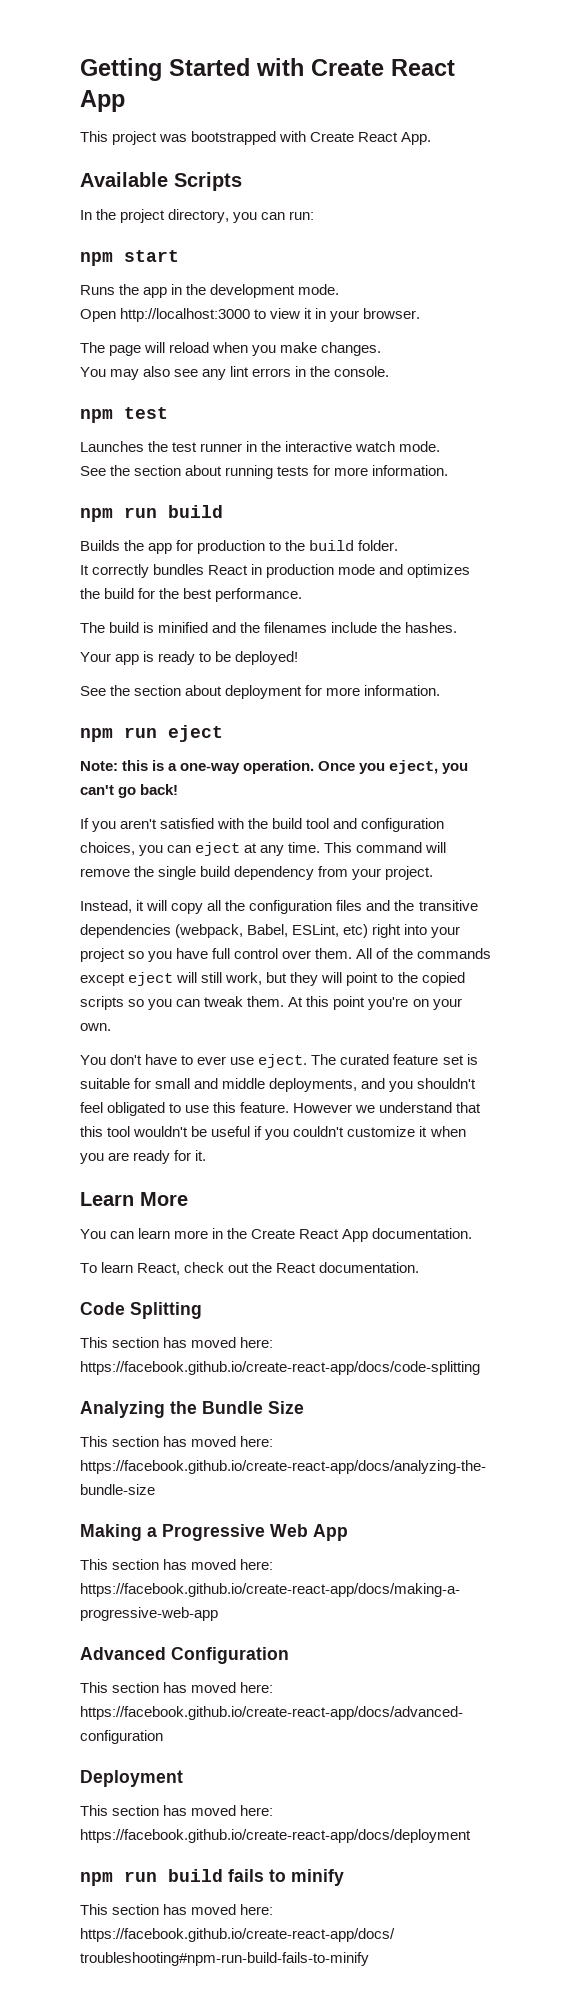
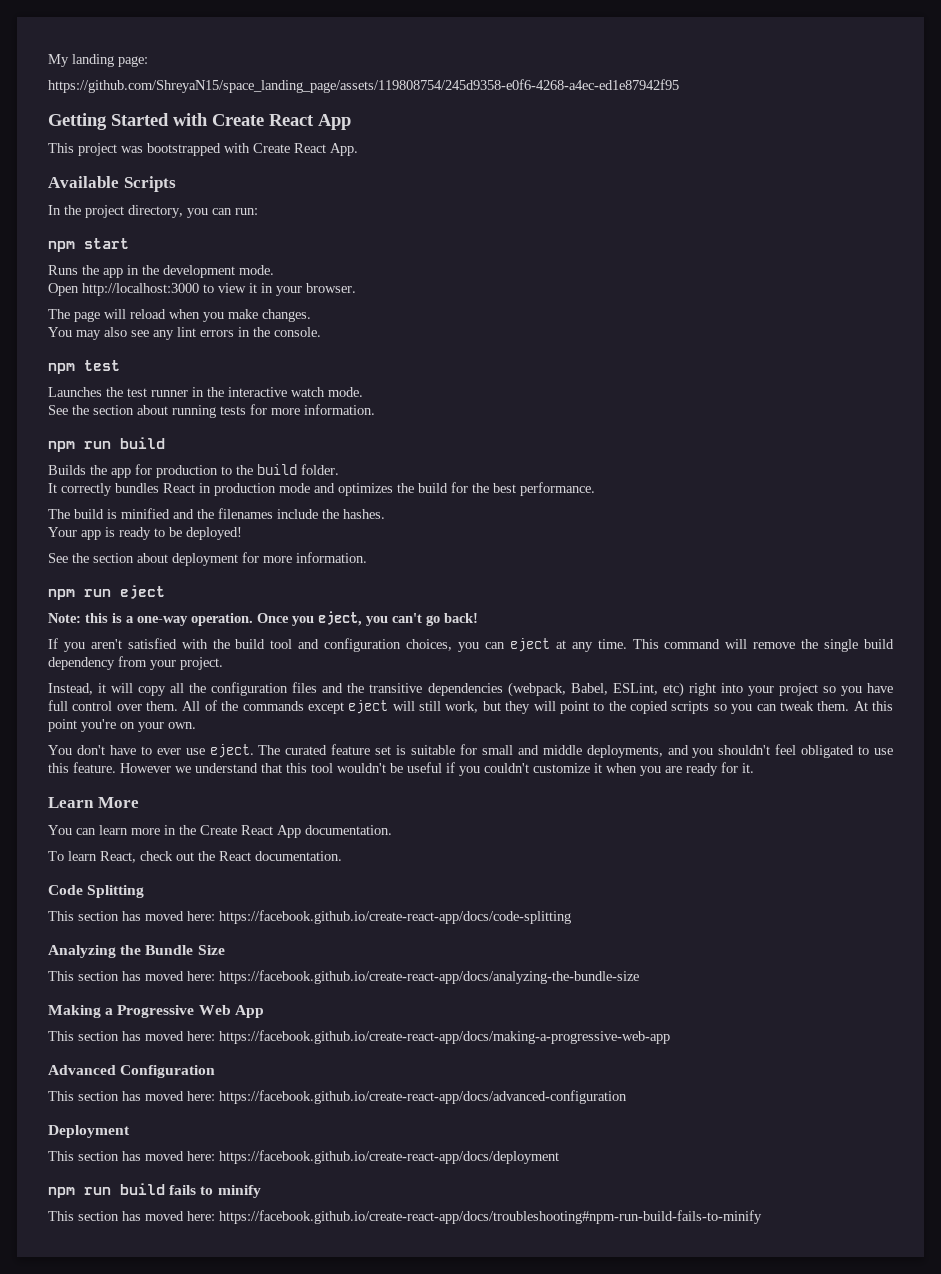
+ My landing page:
+ https://github.com/ShreyaN15/space_landing_page/assets/119808754/245d9358-e0f6-4268-a4ec-ed1e87942f95

